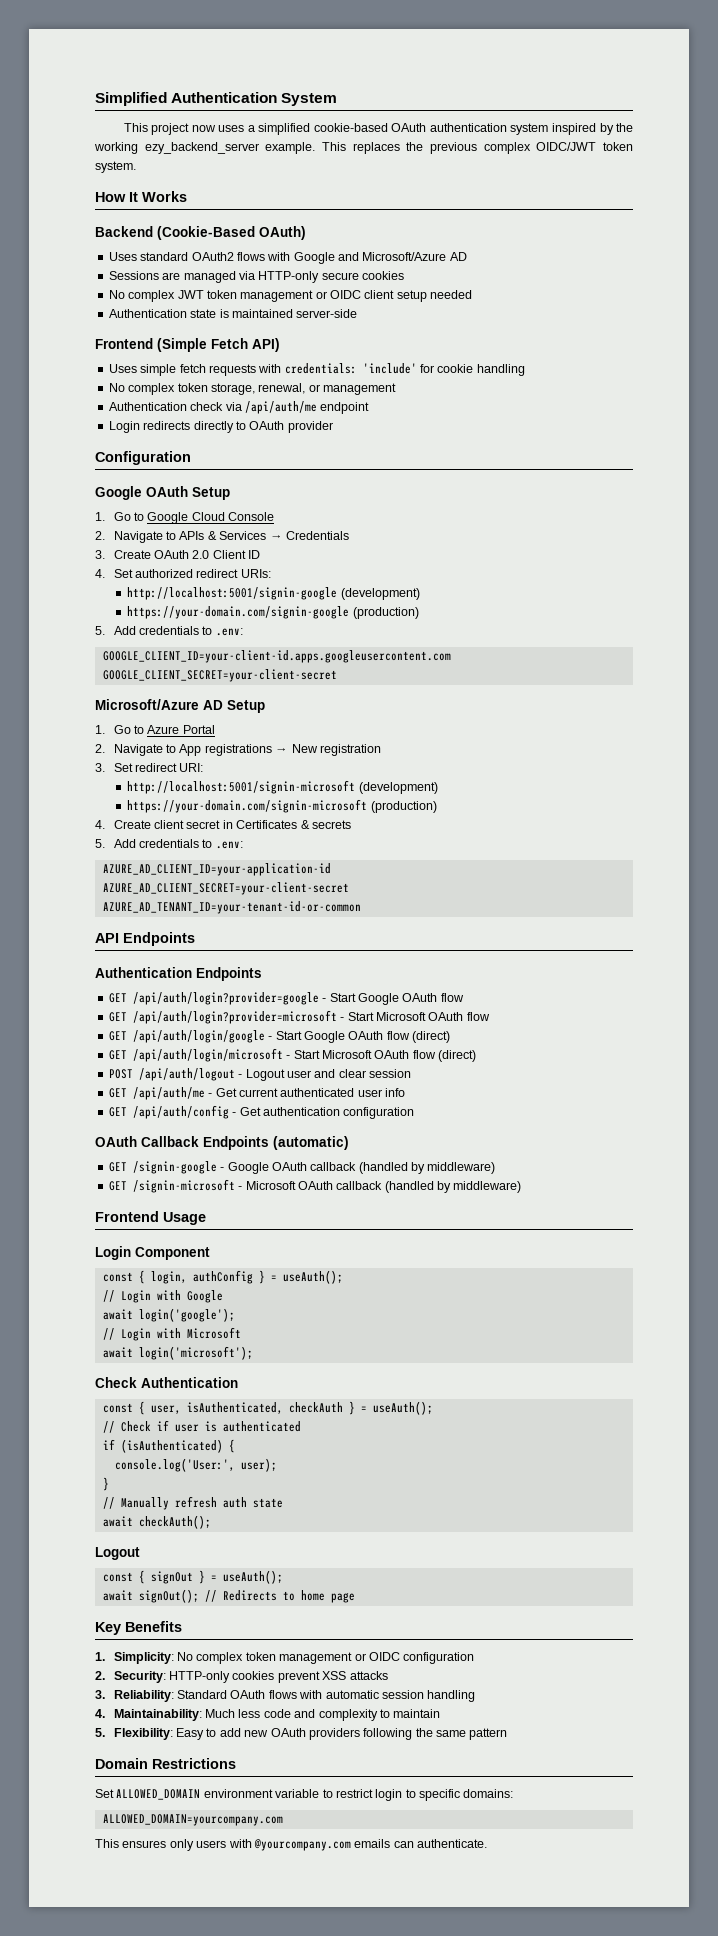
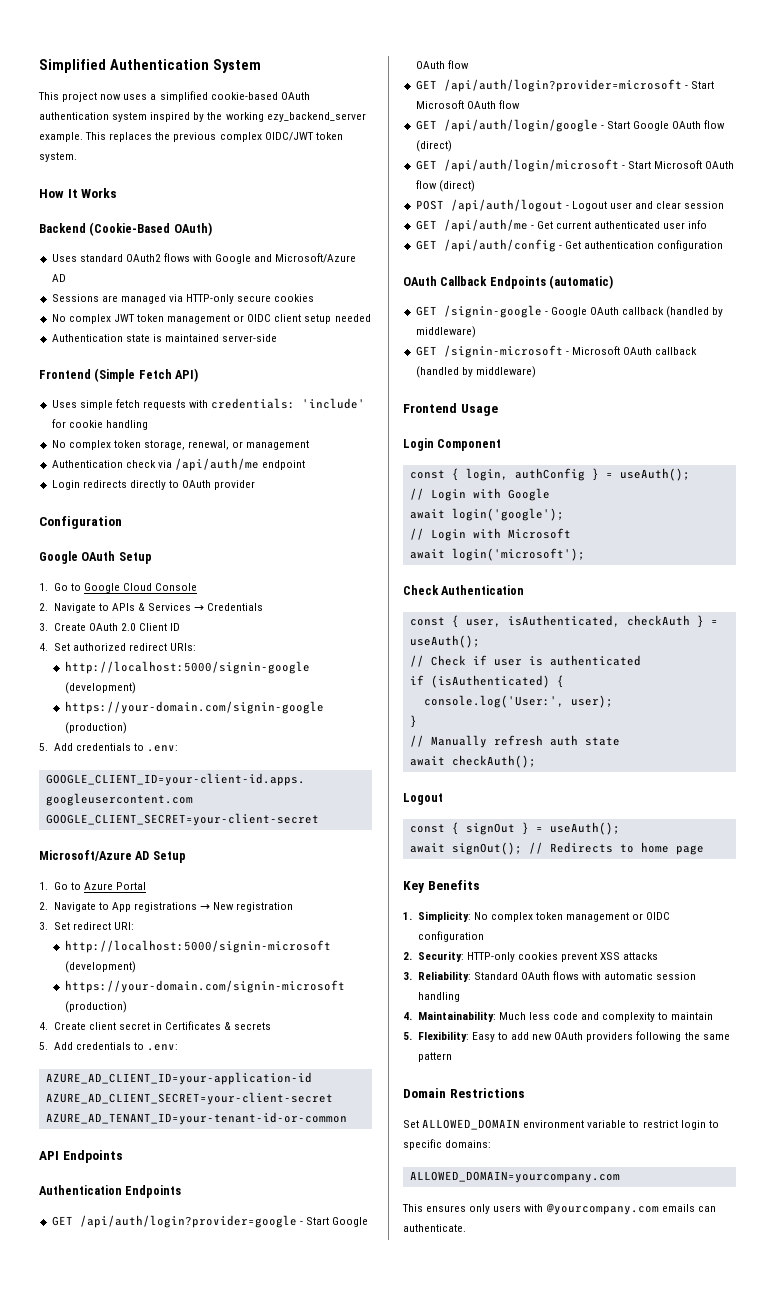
- http://localhost:5001/signin-google (development)
+ http://localhost:5000/signin-google (development)
- http://localhost:5001/signin-microsoft (development)
+ http://localhost:5000/signin-microsoft (development)

